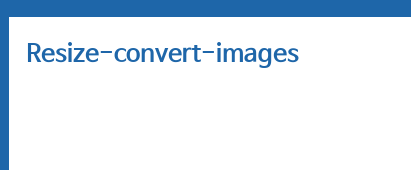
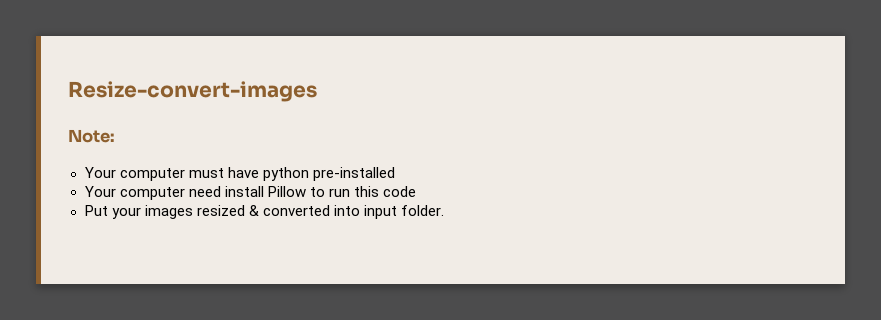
+ Note:
+ Your computer must have python pre-installed
+ Your computer need install Pillow to run this code
+ Put your images resized & converted into input folder.

